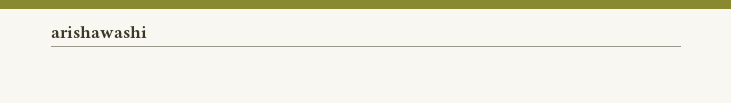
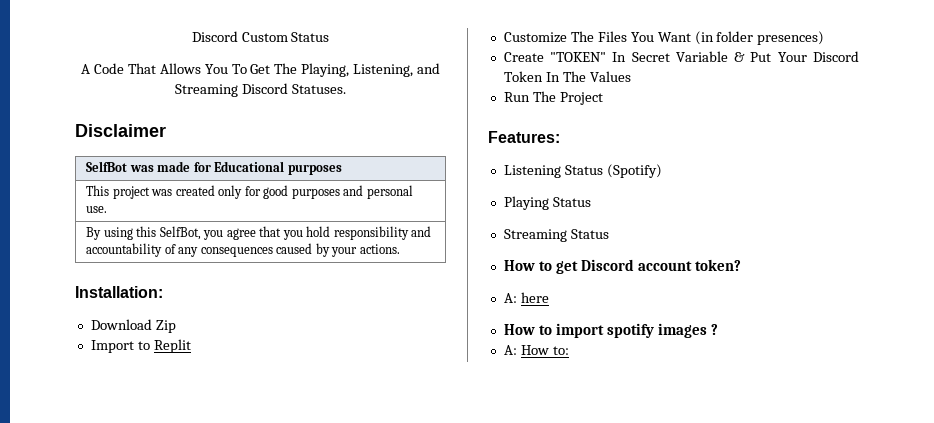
- arishawashi
+ Discord Custom Status
+ A Code That Allows You To Get The Playing, Listening, and Streaming Discord Statuses.
+ Disclaimer
+ SelfBot was made for Educational purposes
+ This project was created only for good purposes and personal use.
+ By using this SelfBot, you agree that you hold responsibility and accountability of any consequences caused by your actions.
+ Installation:
+ Download Zip
+ Import to Replit
+ Customize The Files You Want (in folder presences)
+ Create "TOKEN" In Secret Variable & Put Your Discord Token In The Values
+ Run The Project
+ Features:
+ Listening Status (Spotify)
+ Playing Status
+ Streaming Status
+ How to get Discord account token?
+ A: here
+ How to import spotify images ?
+ A: How to:

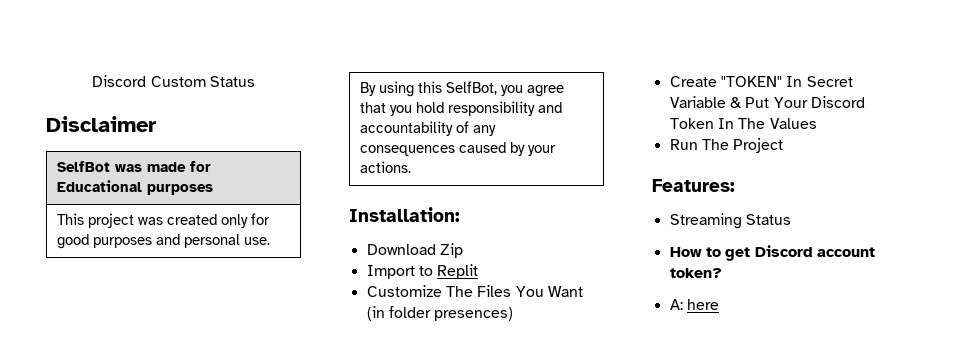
- A Code That Allows You To Get The Playing, Listening, and Streaming Discord Statuses.
- Listening Status (Spotify)
- Playing Status
- How to import spotify images ?
- A: How to:

